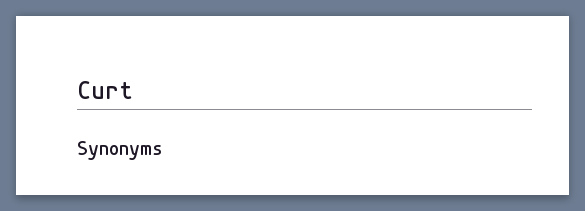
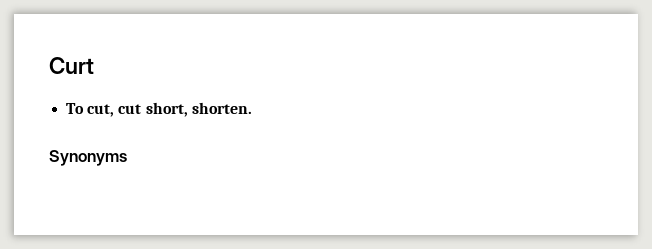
+ To cut, cut short, shorten.

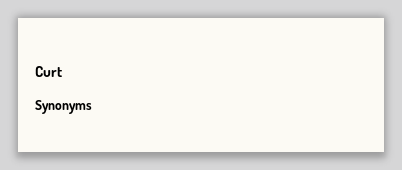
- To cut, cut short, shorten.

